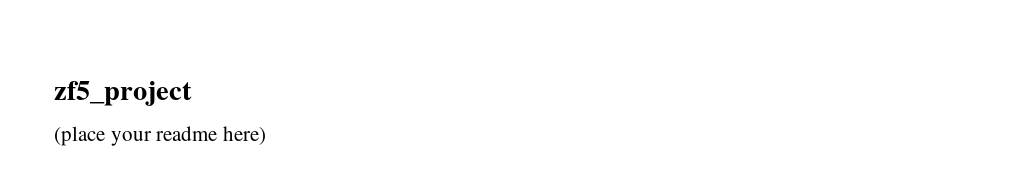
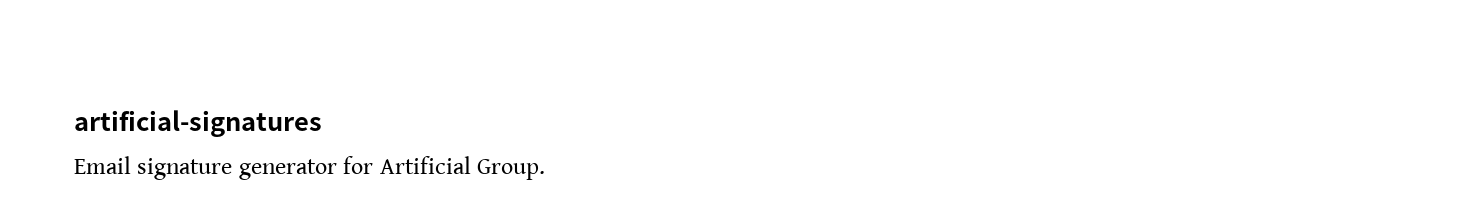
- zf5_project
- (place your readme here)
+ artificial-signatures
+ Email signature generator for Artificial Group.

